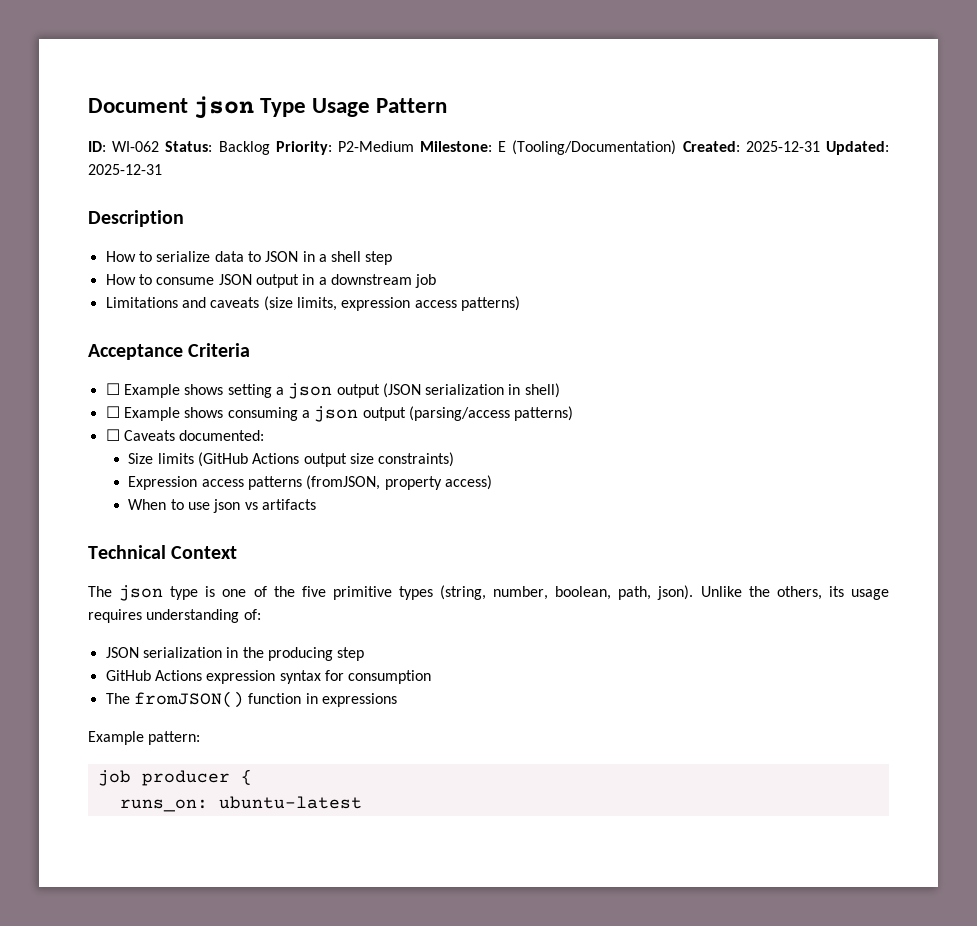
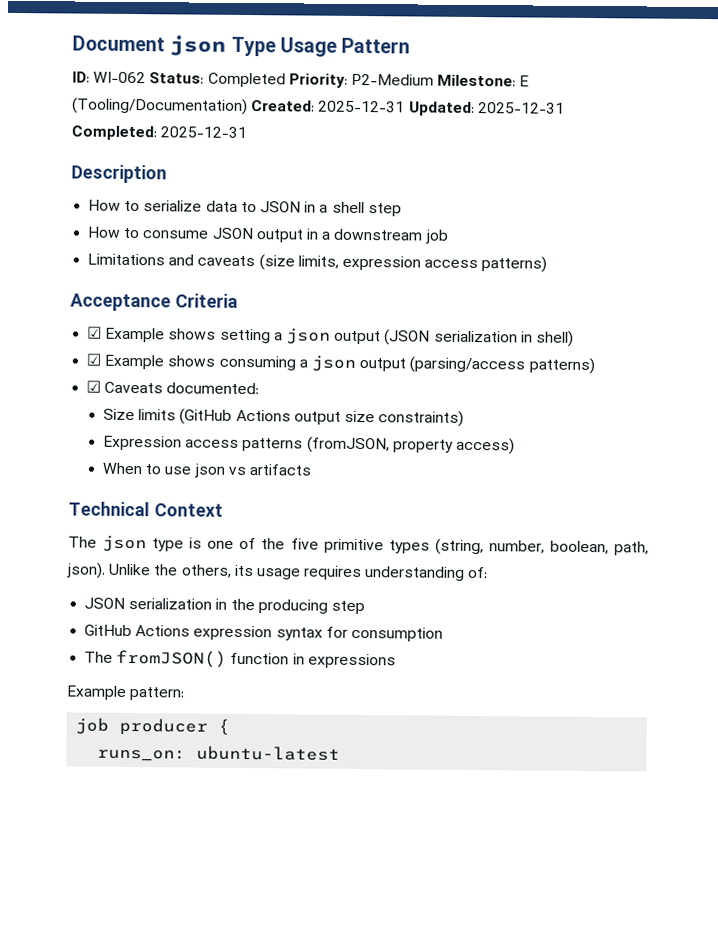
- ID: WI-062 Status: Backlog Priority: P2-Medium Milestone: E (Tooling/Documentation) Created: 2025-12-31 Updated: 2025-12-31
+ ID: WI-062 Status: Completed Priority: P2-Medium Milestone: E (Tooling/Documentation) Created: 2025-12-31 Updated: 2025-12-31 Completed: 2025-12-31
- ☐ Example shows setting a json output (JSON serialization in shell)
+ ☑ Example shows setting a json output (JSON serialization in shell)
- ☐ Example shows consuming a json output (parsing/access patterns)
+ ☑ Example shows consuming a json output (parsing/access patterns)
- ☐ Caveats documented:
+ ☑ Caveats documented:

